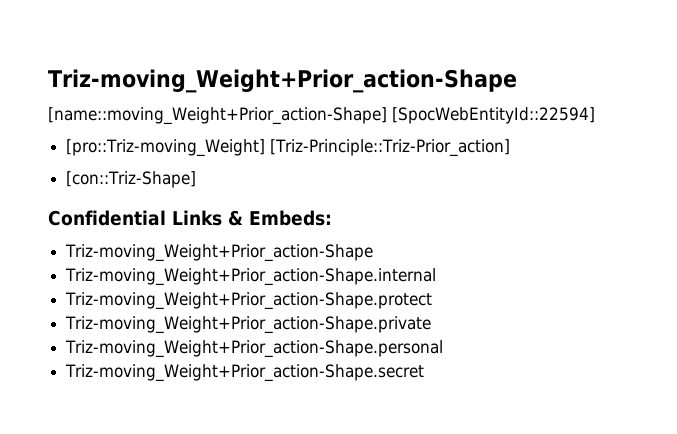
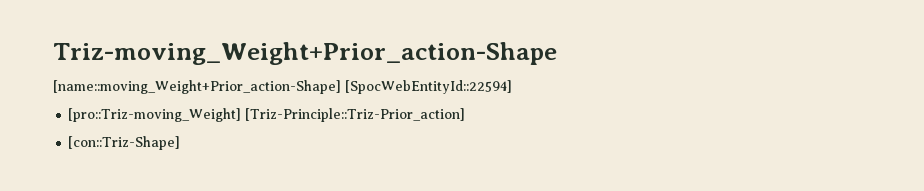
- Confidential Links & Embeds:
- Triz-moving_Weight+Prior_action-Shape
- Triz-moving_Weight+Prior_action-Shape.internal
- Triz-moving_Weight+Prior_action-Shape.protect
- Triz-moving_Weight+Prior_action-Shape.private
- Triz-moving_Weight+Prior_action-Shape.personal
- Triz-moving_Weight+Prior_action-Shape.secret

